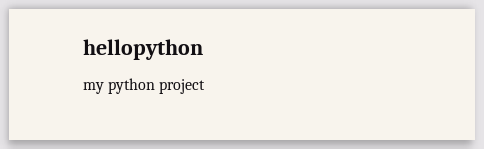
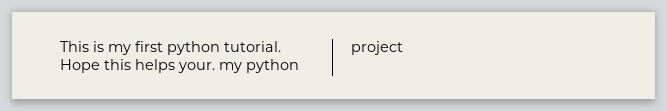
- hellopython
- my python project
+ This is my first python tutorial. Hope this helps your. my python project

